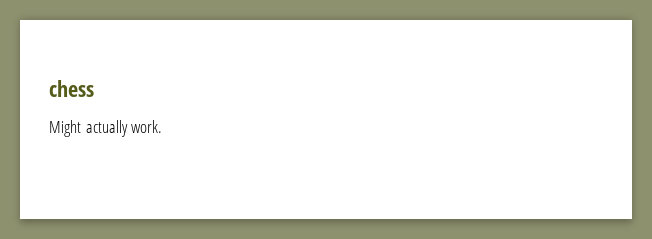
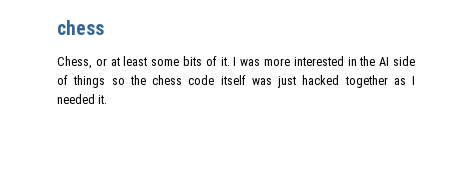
- Might actually work.
+ Chess, or at least some bits of it. I was more interested in the AI side of things so the chess code itself was just hacked together as I needed it.

